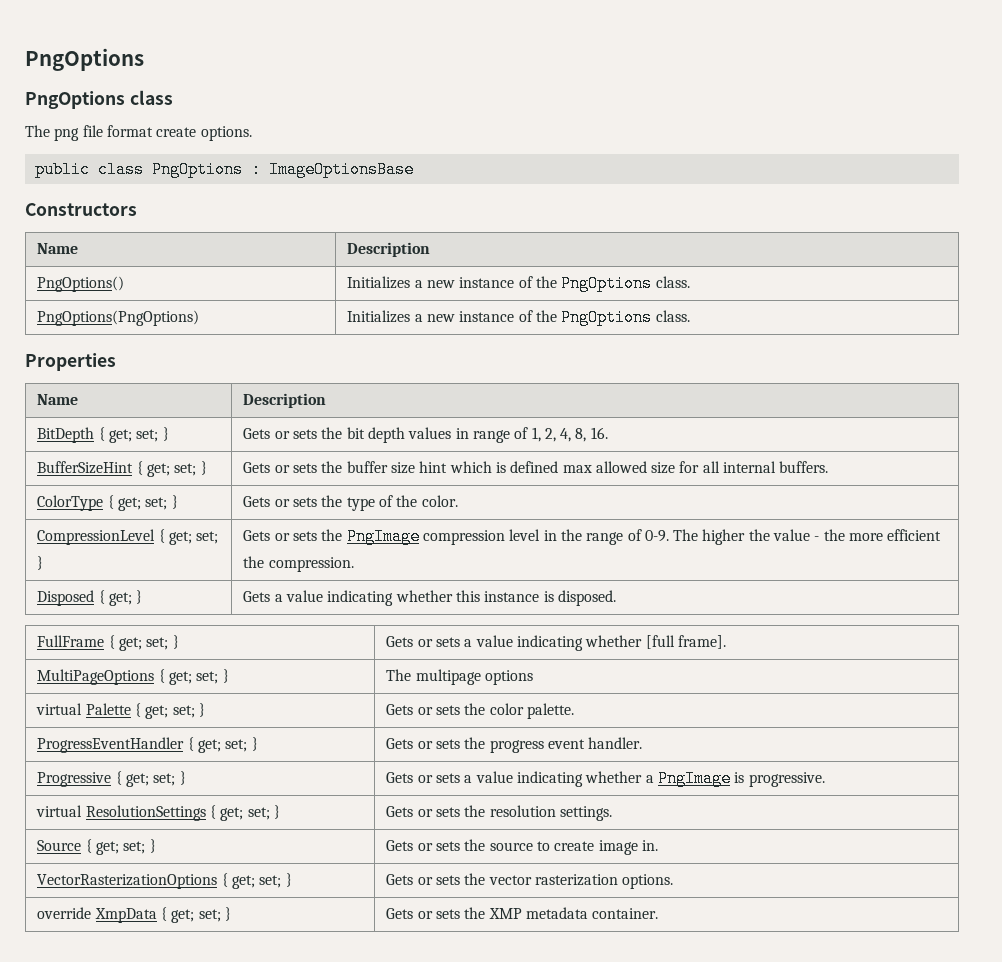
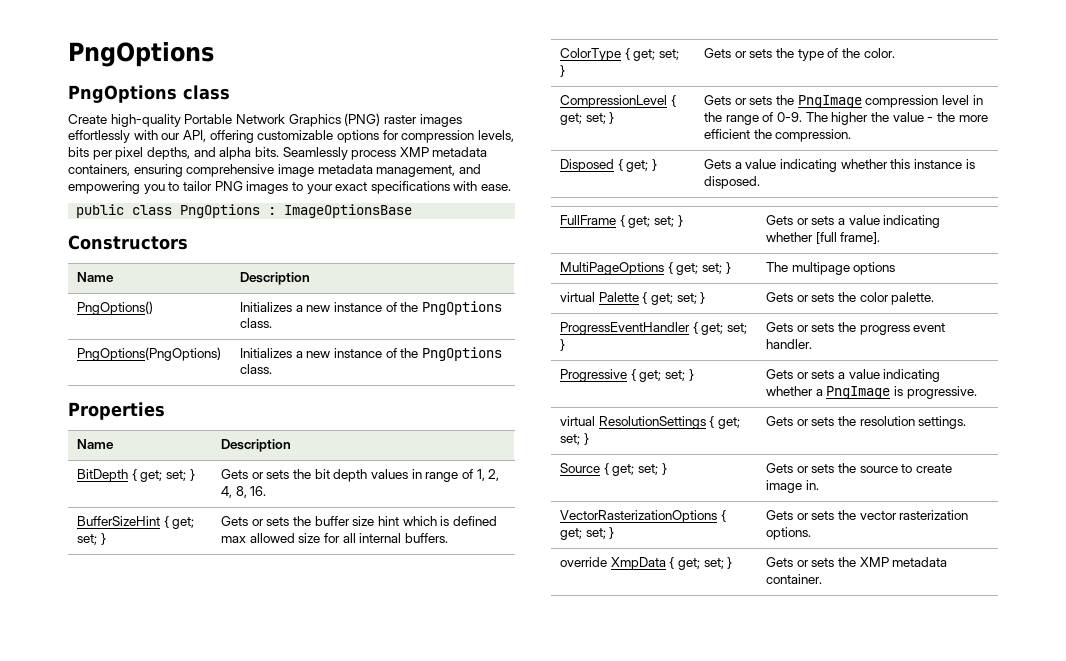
- The png file format create options.
+ Create high-quality Portable Network Graphics (PNG) raster images effortlessly with our API, offering customizable options for compression levels, bits per pixel depths, and alpha bits. Seamlessly process XMP metadata containers, ensuring comprehensive image metadata management, and empowering you to tailor PNG images to your exact specifications with ease.

